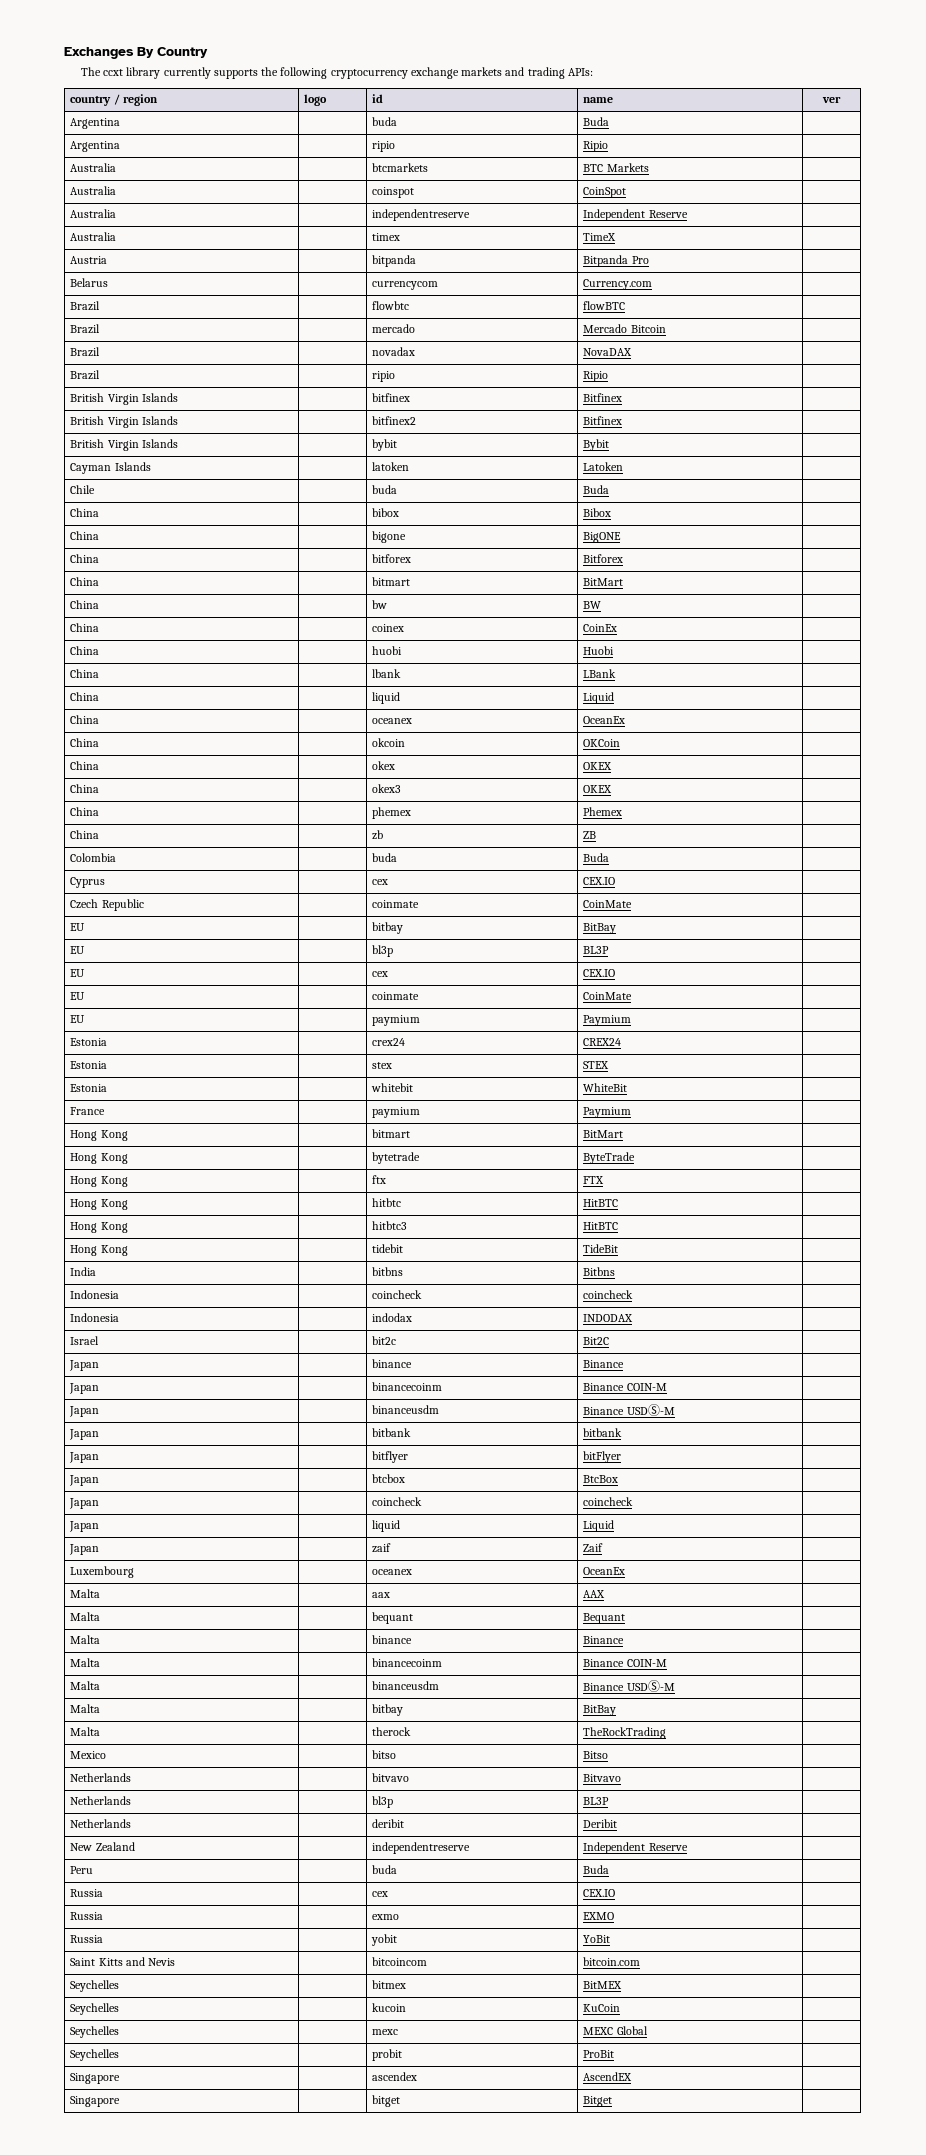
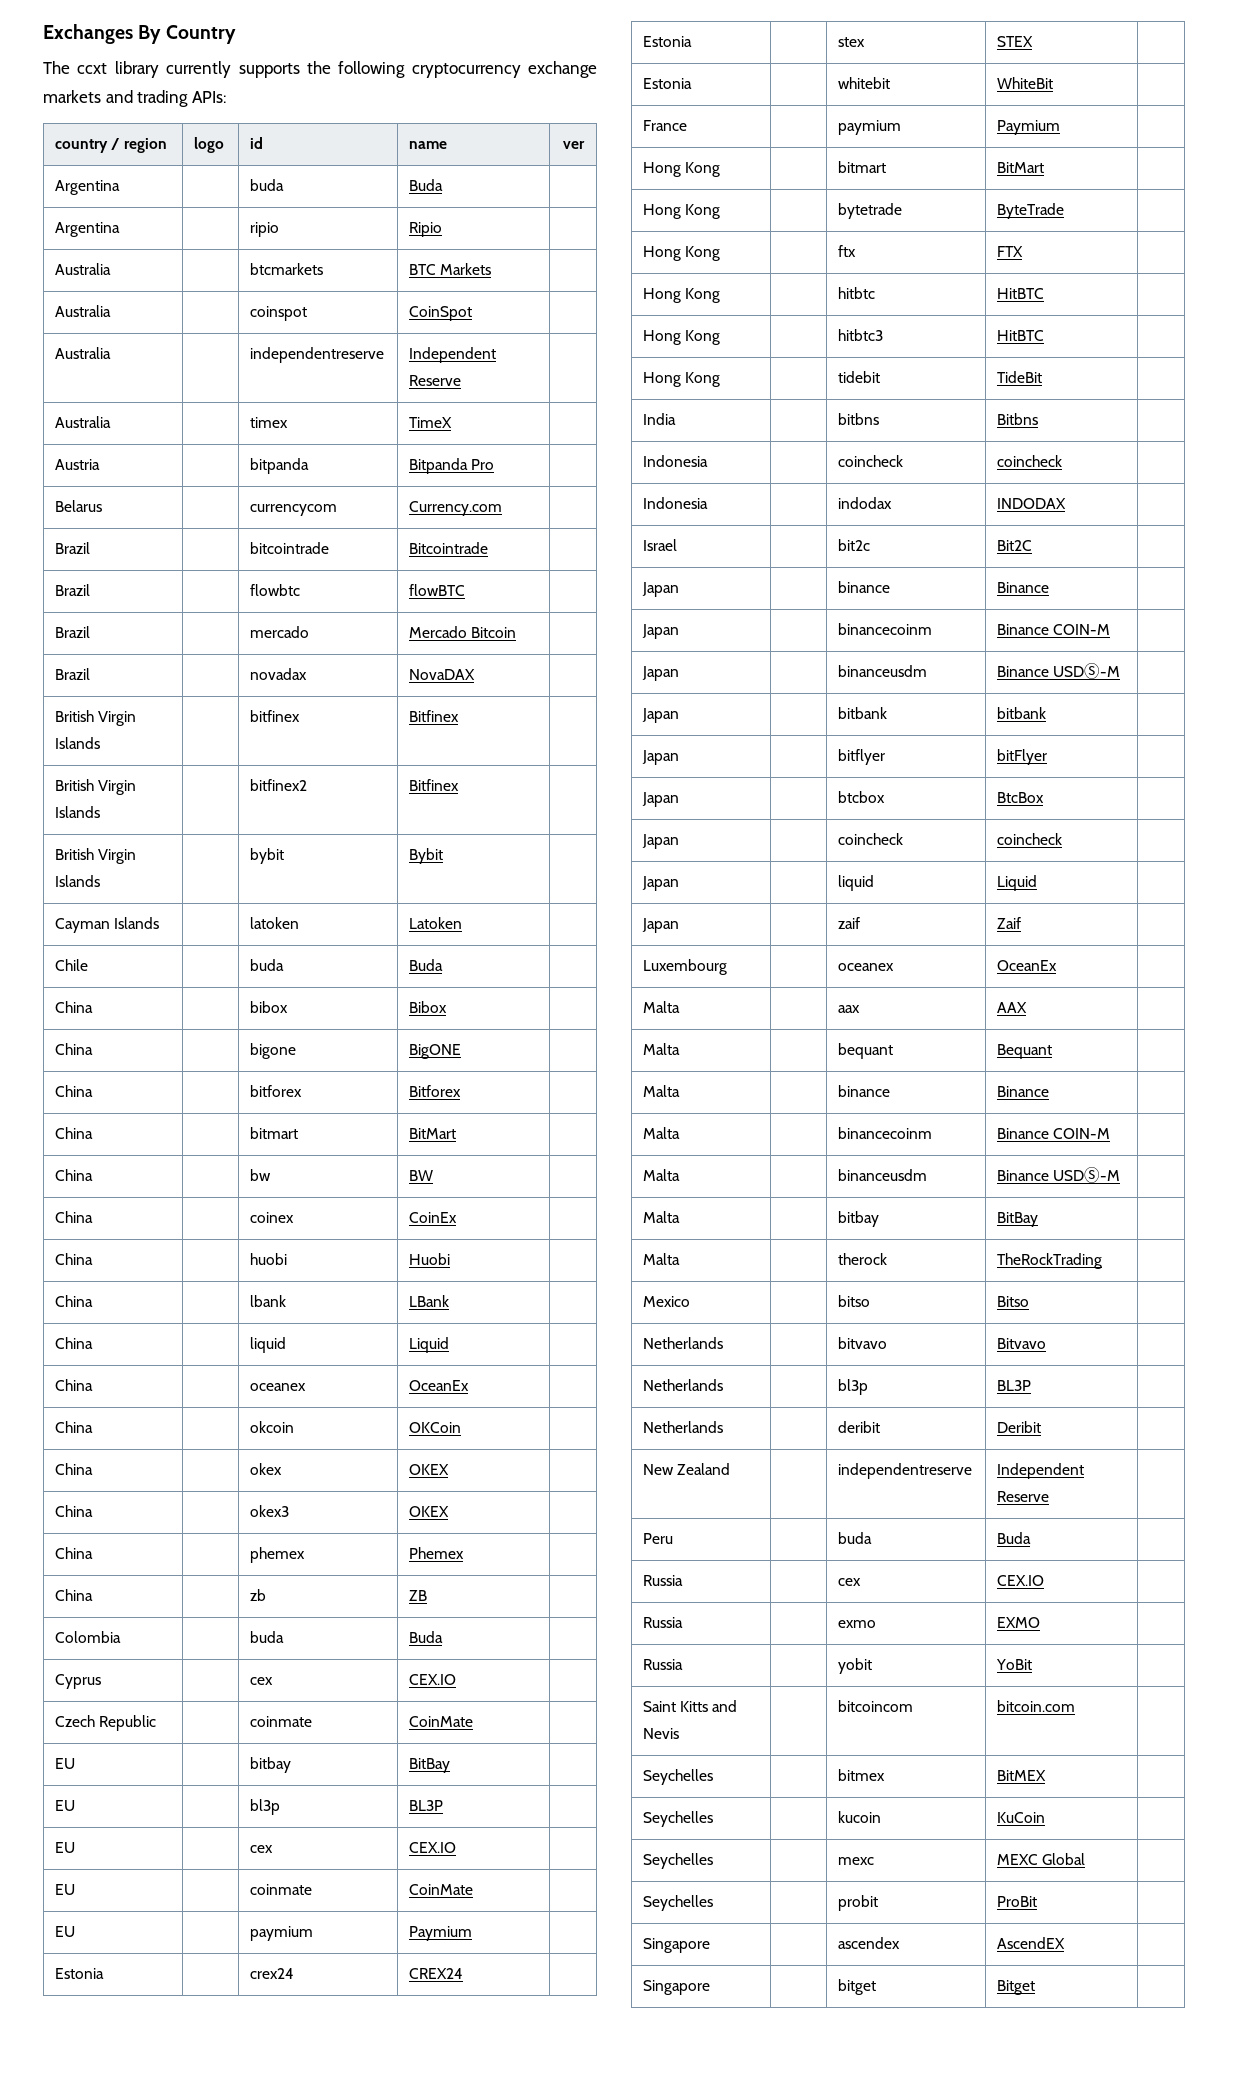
+ Brazil | | bitcointrade | Bitcointrade |
- Brazil | | ripio | Ripio |

